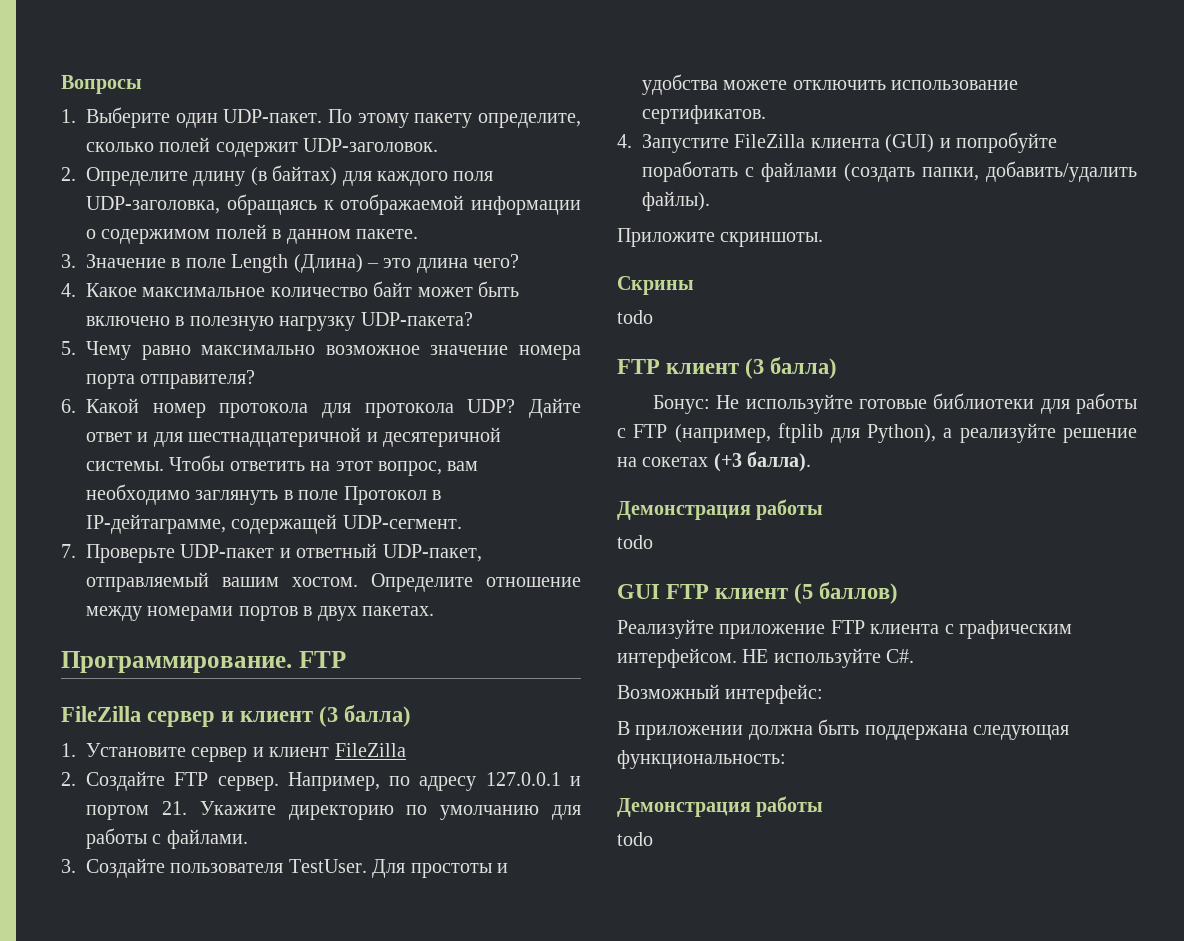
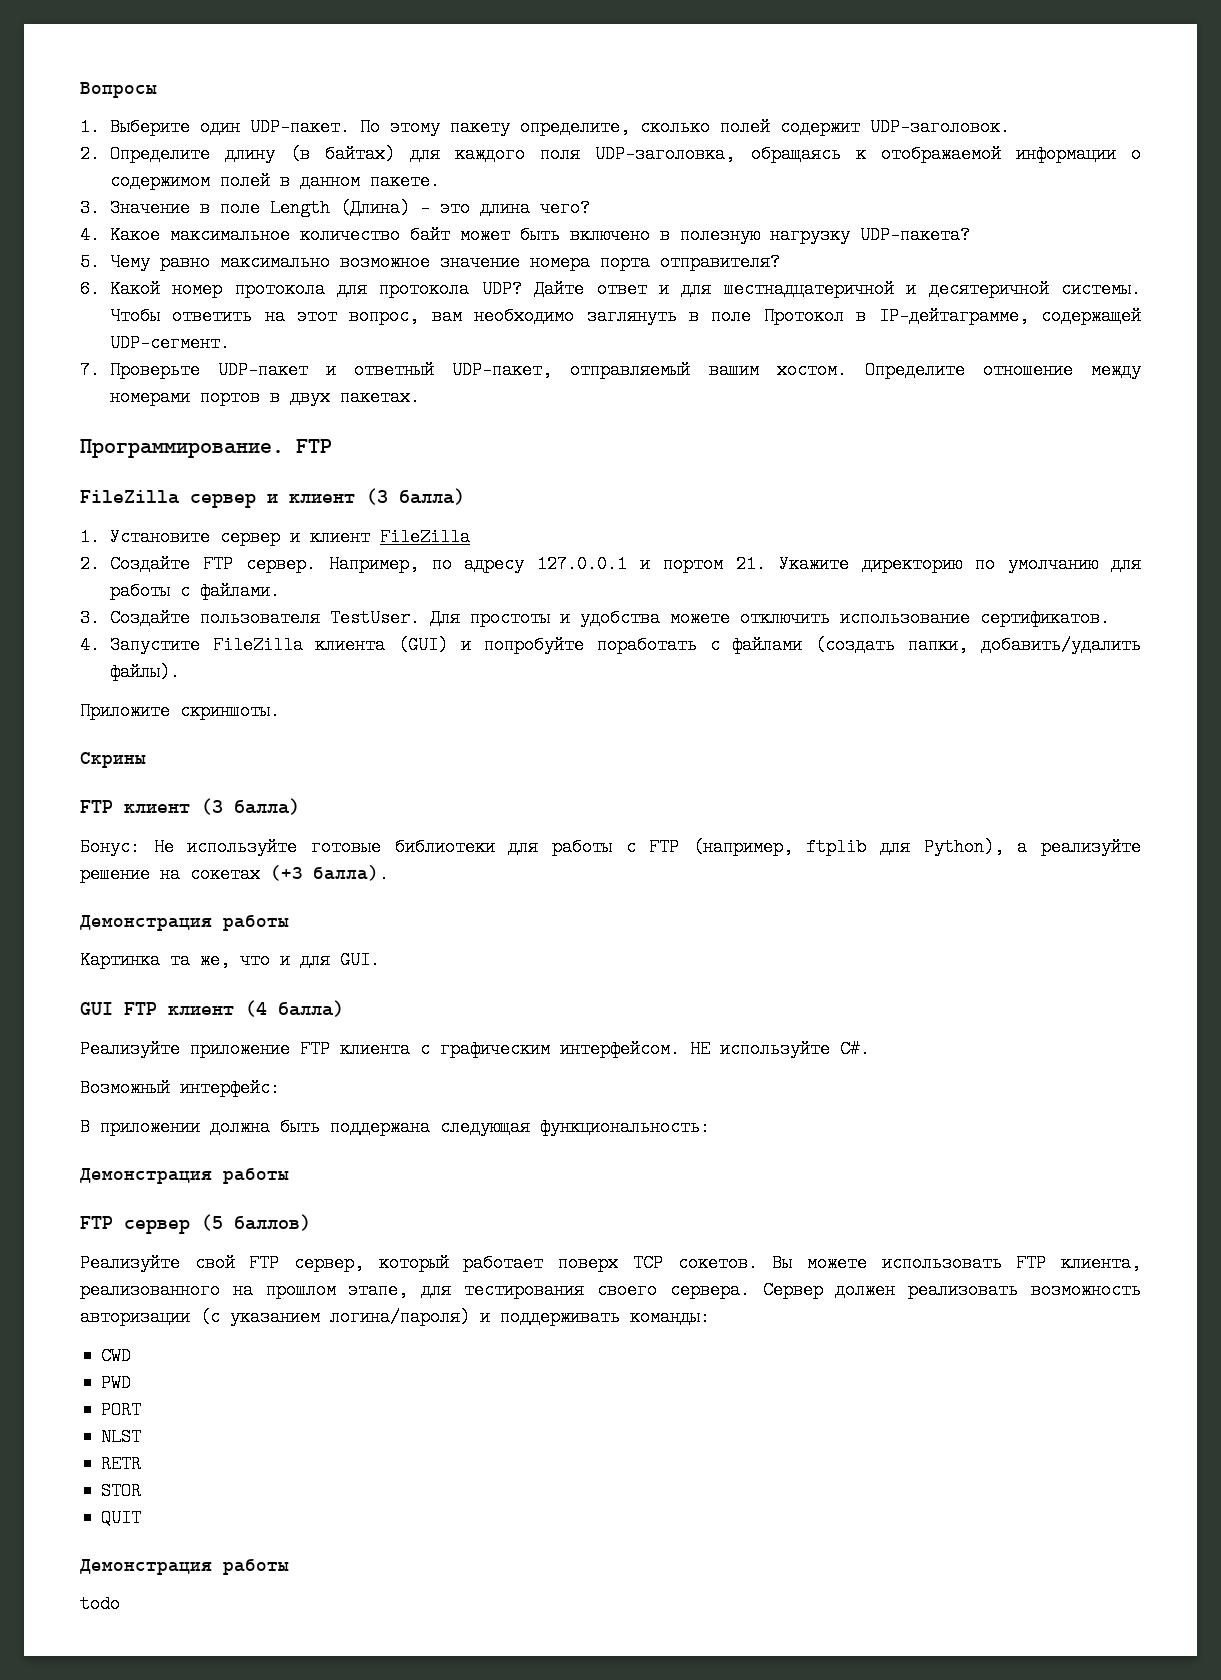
  Скрины
- todo
  Бонус: Не используйте готовые библиотеки для работы с FTP (например, ftplib для Python), а реализуйте решение на сокетах (+3 балла).
  Демонстрация работы
- todo
+ Картинка та же, что и для GUI.
- GUI FTP клиент (5 баллов)
+ GUI FTP клиент (4 балла)
+ FTP сервер (5 баллов)
+ Реализуйте свой FTP сервер, который работает поверх TCP сокетов. Вы можете использовать FTP клиента, реализованного на прошлом этапе, для тестирования своего сервера. Сервер должен реализовать возможность авторизации (с указанием логина/пароля) и поддерживать команды:
+ CWD
+ PWD
+ PORT
+ NLST
+ RETR
+ STOR
+ QUIT
+ Демонстрация работы

